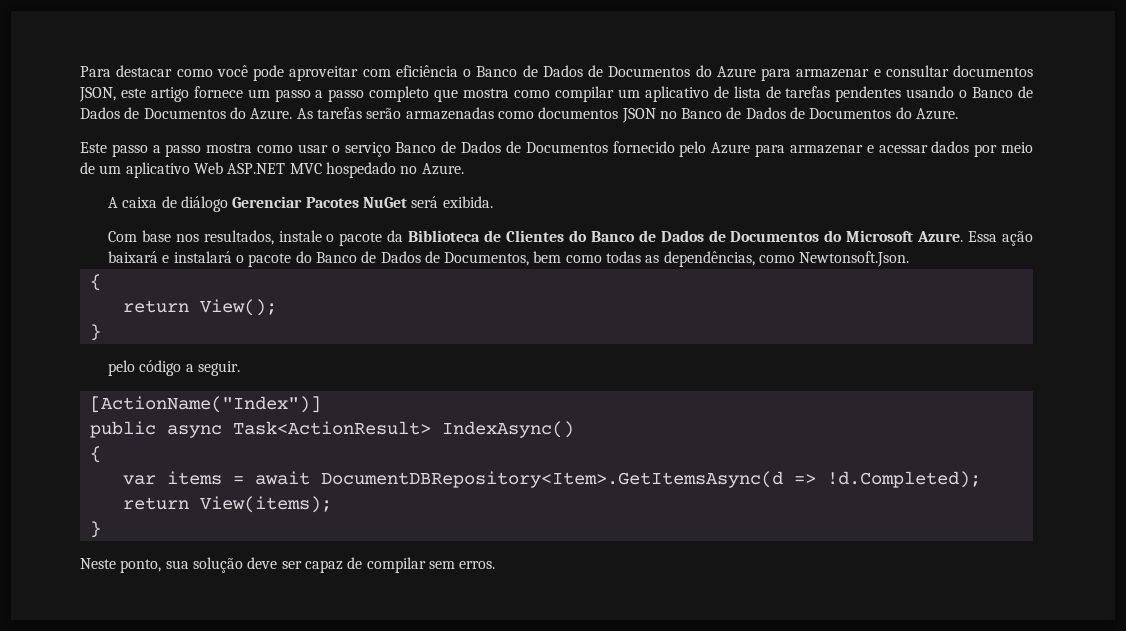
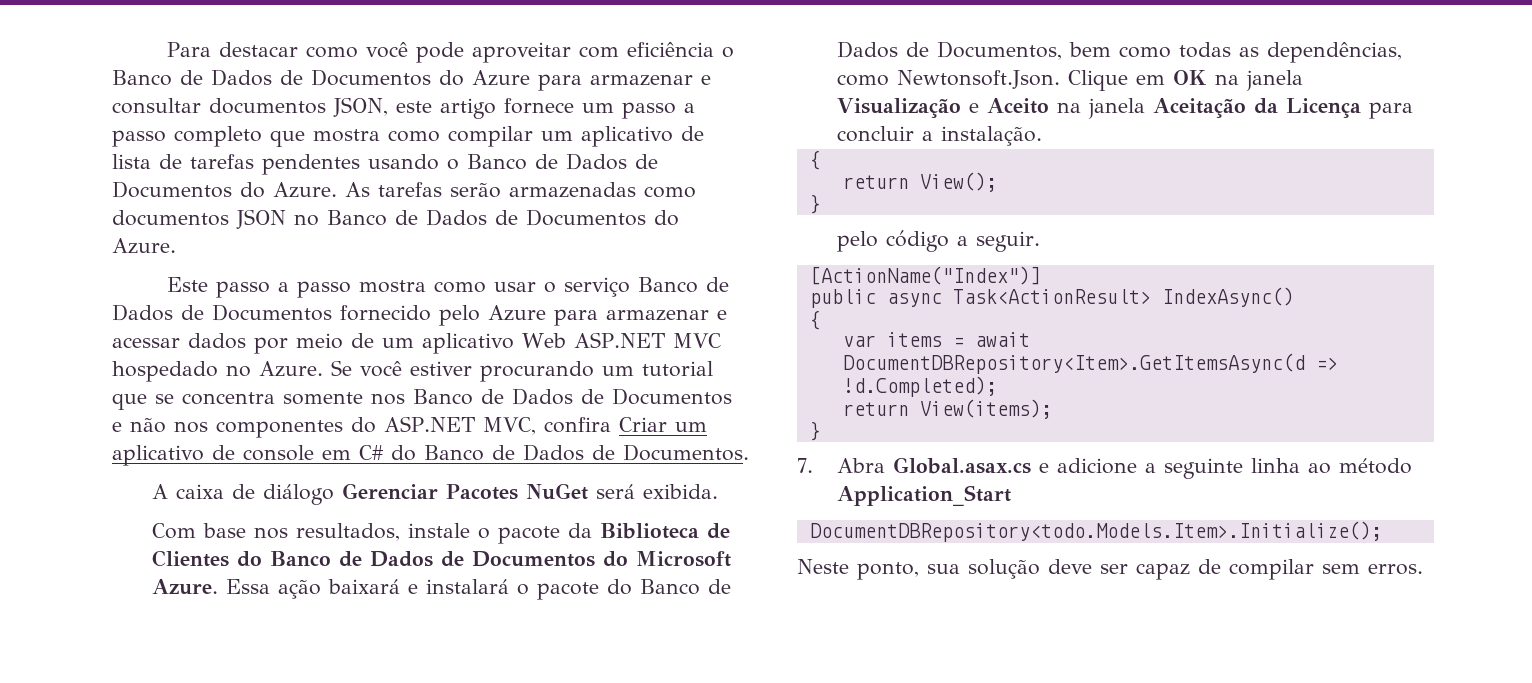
+ Se você estiver procurando um tutorial que se concentra somente nos Banco de Dados de Documentos e não nos componentes do ASP.NET MVC, confira Criar um aplicativo de console em C# do Banco de Dados de Documentos.
- Essa ação baixará e instalará o pacote do Banco de Dados de Documentos, bem como todas as dependências, como Newtonsoft.Json.
+ Essa ação baixará e instalará o pacote do Banco de Dados de Documentos, bem como todas as dependências, como Newtonsoft.Json. Clique em OK na janela Visualização e Aceito na janela Aceitação da Licença para concluir a instalação.
+ 7. Abra Global.asax.cs e adicione a seguinte linha ao método Application_Start
+ DocumentDBRepository<todo.Models.Item>.Initialize();

